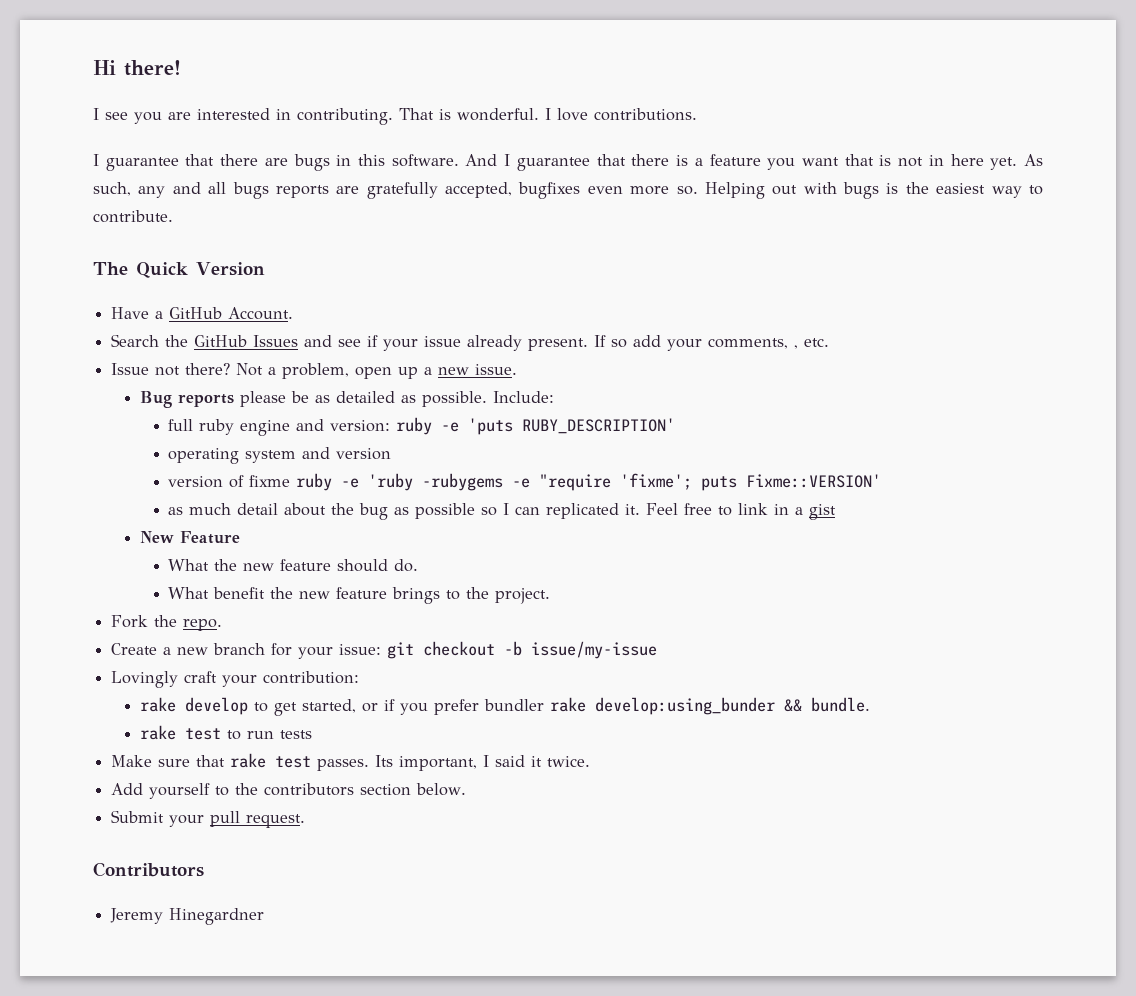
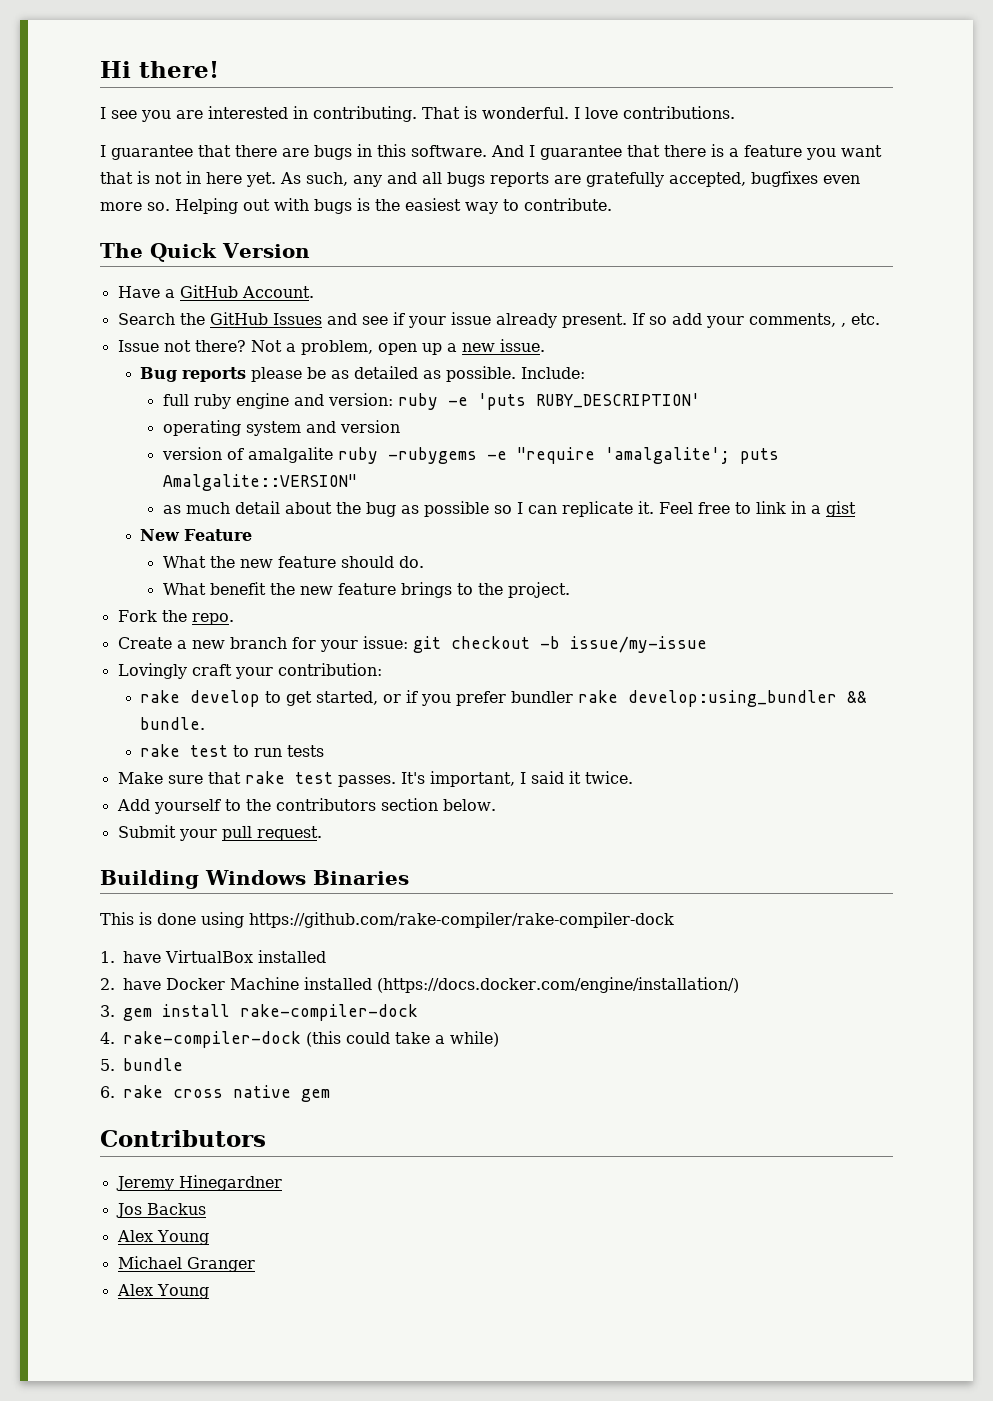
- version of fixme ruby -e 'ruby -rubygems -e "require 'fixme'; puts Fixme::VERSION'
+ version of amalgalite ruby -rubygems -e "require 'amalgalite'; puts Amalgalite::VERSION"
- as much detail about the bug as possible so I can replicated it.
+ as much detail about the bug as possible so I can replicate it.
- rake develop to get started, or if you prefer bundler rake develop:using_bunder && bundle.
+ rake develop to get started, or if you prefer bundler rake develop:using_bundler && bundle.
- Its important, I said it twice.
+ It's important, I said it twice.
+ Building Windows Binaries
+ This is done using https://github.com/rake-compiler/rake-compiler-dock
+ 1. have VirtualBox installed
+ 2. have Docker Machine installed (https://docs.docker.com/engine/installation/)
+ 3. gem install rake-compiler-dock
+ 4. rake-compiler-dock (this could take a while)
+ 5. bundle
+ 6. rake cross native gem
  Contributors
  Jeremy Hinegardner
+ Jos Backus
+ Alex Young
+ Michael Granger
+ Alex Young

